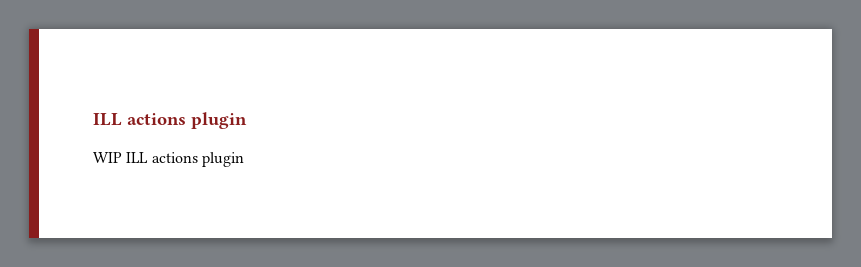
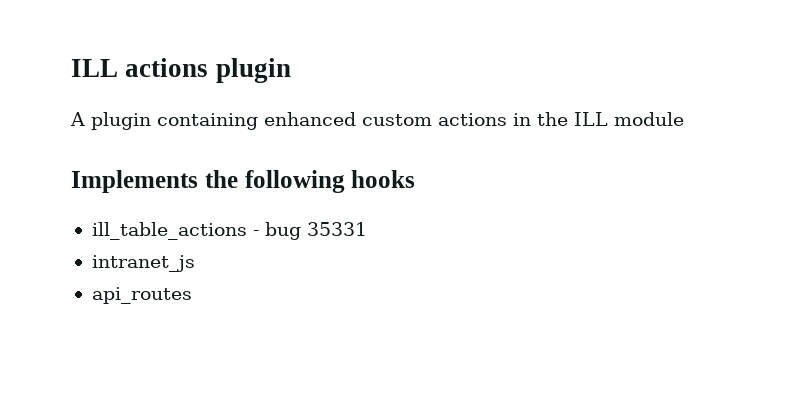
- WIP ILL actions plugin
+ A plugin containing enhanced custom actions in the ILL module
+ Implements the following hooks
+ ill_table_actions - bug 35331
+ intranet_js
+ api_routes

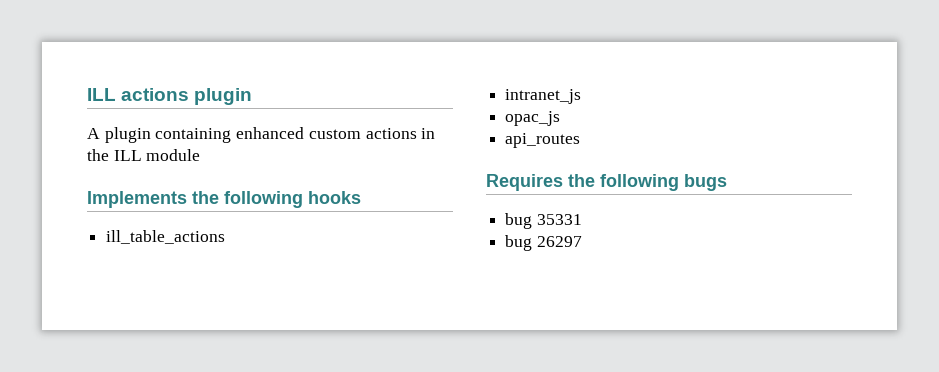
- ill_table_actions - bug 35331
+ ill_table_actions
+ intranet_js
+ opac_js
+ api_routes
+ Requires the following bugs
+ bug 35331
- intranet_js
- api_routes
+ bug 26297

